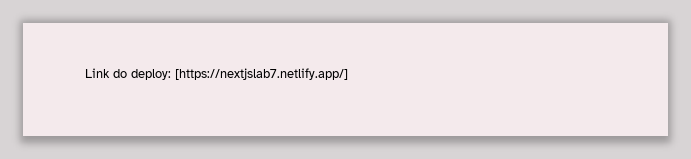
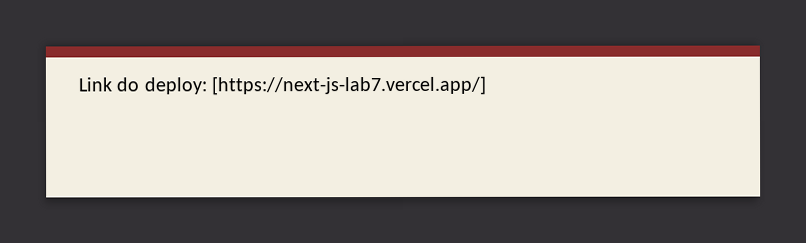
- Link do deploy: [https://nextjslab7.netlify.app/]
+ Link do deploy: [https://next-js-lab7.vercel.app/]

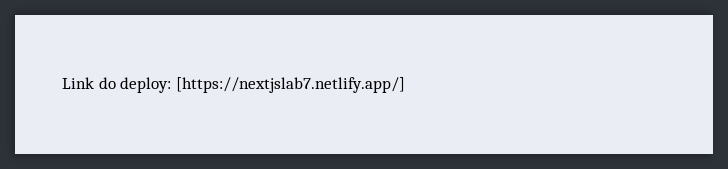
- Link do deploy: [https://next-js-lab7.vercel.app/]
+ Link do deploy: [https://nextjslab7.netlify.app/]

